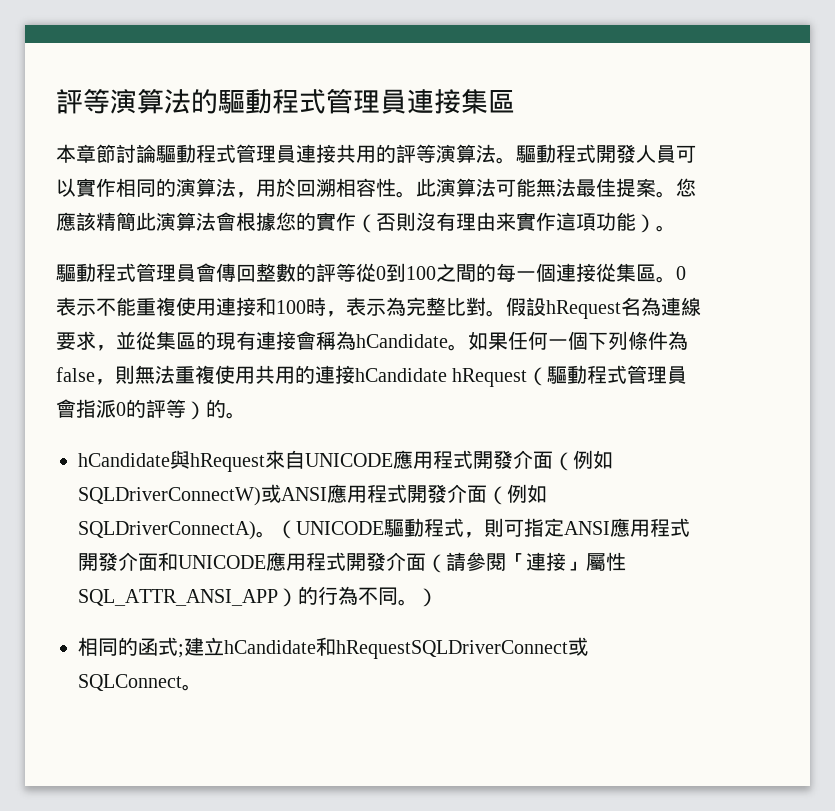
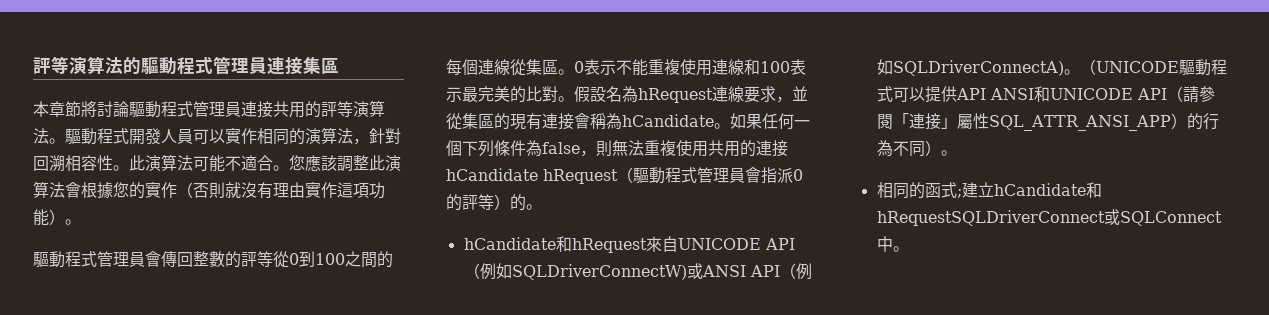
- 本章節討論驅動程式管理員連接共用的評等演算法。
+ 本章節將討論驅動程式管理員連接共用的評等演算法。
- 驅動程式開發人員可以實作相同的演算法，用於回溯相容性。
+ 驅動程式開發人員可以實作相同的演算法，針對回溯相容性。
- 此演算法可能無法最佳提案。
+ 此演算法可能不適合。
- 您應該精簡此演算法會根據您的實作（否則沒有理由来實作這項功能）。
+ 您應該調整此演算法會根據您的實作（否則就沒有理由實作這項功能）。
- 驅動程式管理員會傳回整數的評等從0到100之間的每一個連接從集區。
+ 驅動程式管理員會傳回整數的評等從0到100之間的每個連線從集區。
- 0表示不能重複使用連接和100時，表示為完整比對。
+ 0表示不能重複使用連線和100表示最完美的比對。
- 假設hRequest名為連線要求，並從集區的現有連接會稱為hCandidate。
+ 假設名為hRequest連線要求，並從集區的現有連接會稱為hCandidate。
- hCandidate與hRequest來自UNICODE應用程式開發介面（例如SQLDriverConnectW)或ANSI應用程式開發介面（例如SQLDriverConnectA)。
+ hCandidate和hRequest來自UNICODE API（例如SQLDriverConnectW)或ANSI API（例如SQLDriverConnectA)。
- （UNICODE驅動程式，則可指定ANSI應用程式開發介面和UNICODE應用程式開發介面（請參閱「連接」屬性SQL_ATTR_ANSI_APP）的行為不同。）
+ （UNICODE驅動程式可以提供API ANSI和UNICODE API（請參閱「連接」屬性SQL_ATTR_ANSI_APP）的行為不同）。
- 相同的函式;建立hCandidate和hRequestSQLDriverConnect或SQLConnect。
+ 相同的函式;建立hCandidate和hRequestSQLDriverConnect或SQLConnect中。

